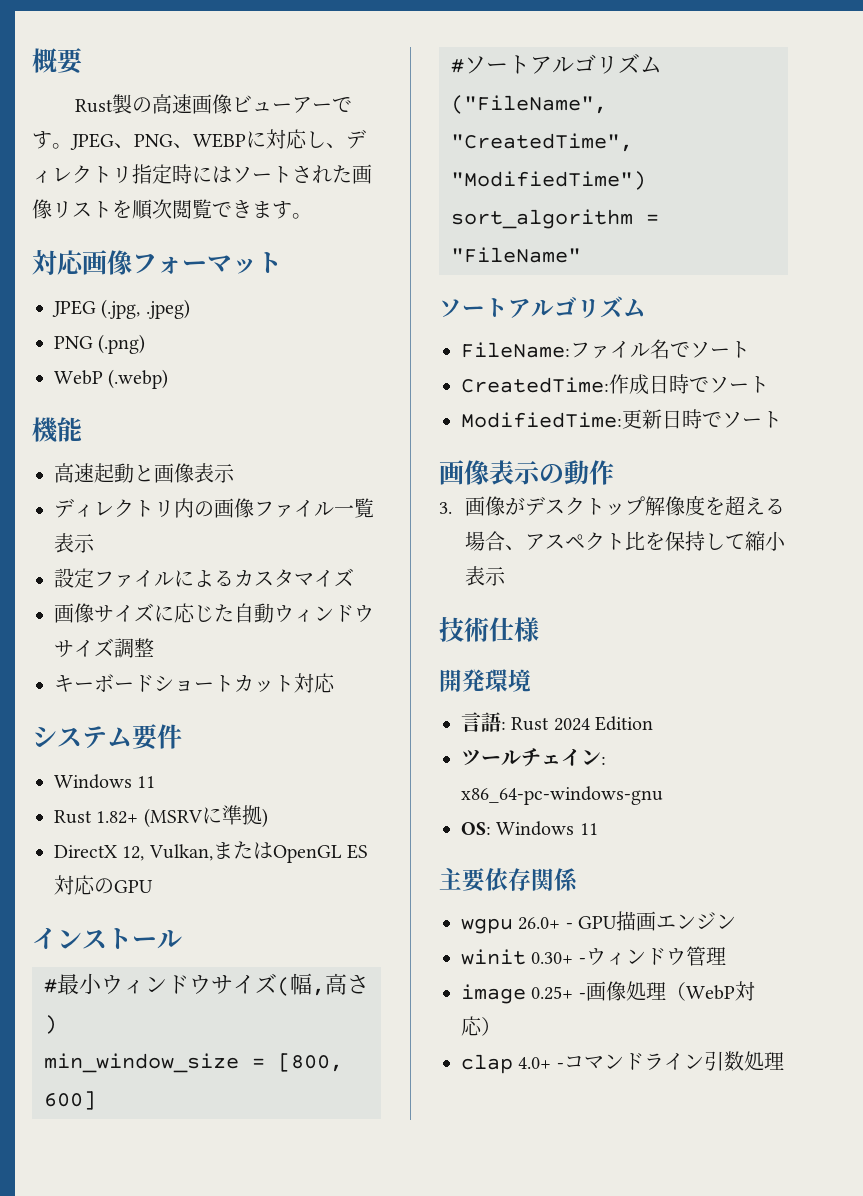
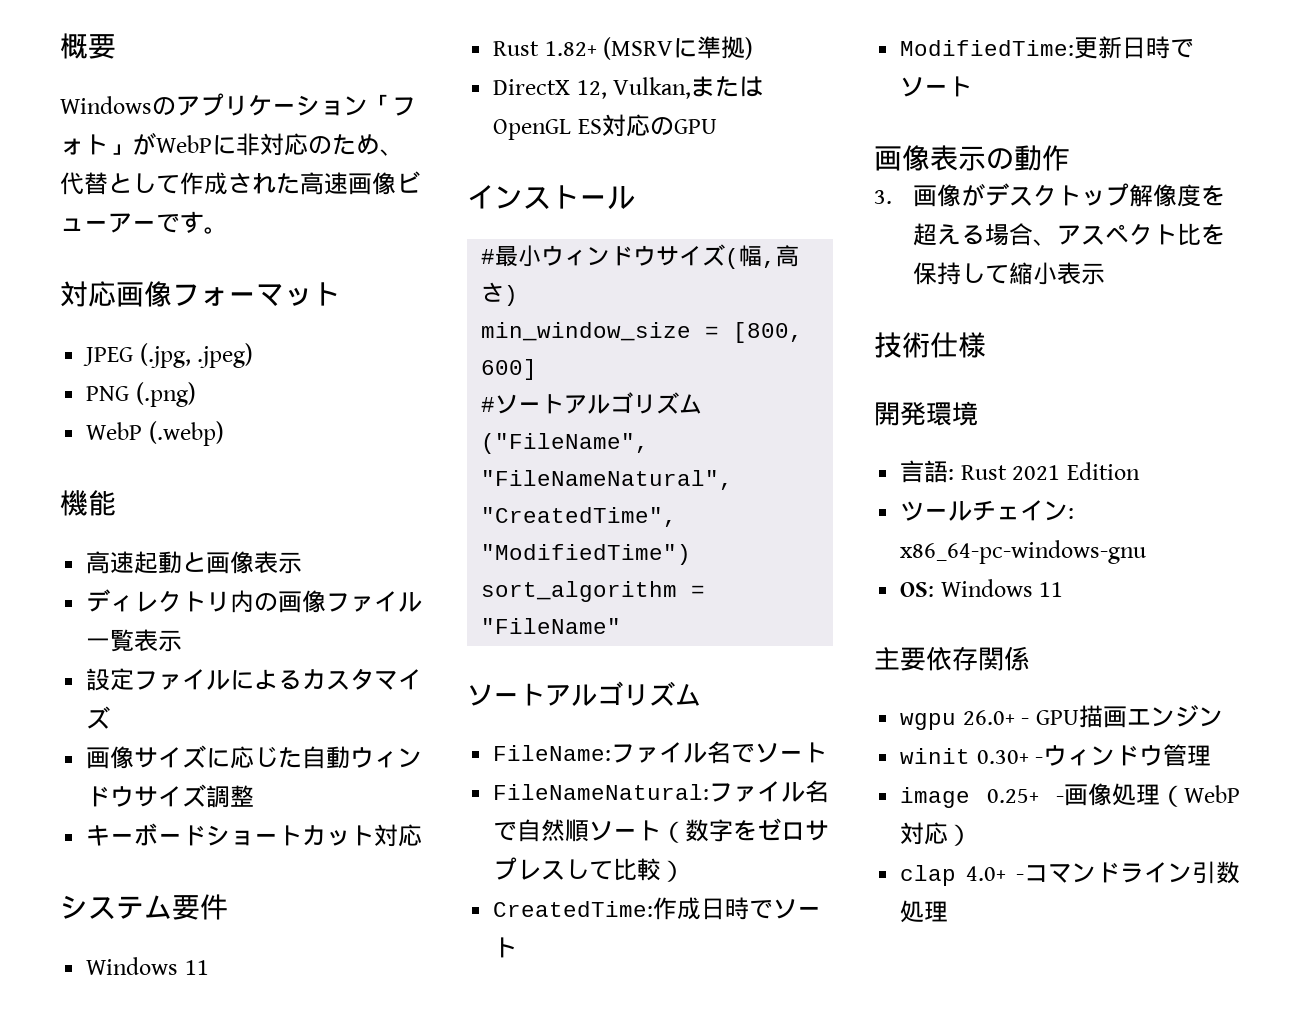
- Rust製の高速画像ビューアーです。JPEG、PNG、WEBPに対応し、ディレクトリ指定時にはソートされた画像リストを順次閲覧できます。
+ Windowsのアプリケーション「フォト」がWebPに非対応のため、代替として作成された高速画像ビューアーです。
- #ソートアルゴリズム("FileName", "CreatedTime", "ModifiedTime")
+ #ソートアルゴリズム("FileName", "FileNameNatural", "CreatedTime", "ModifiedTime")
+ FileNameNatural:ファイル名で自然順ソート（数字をゼロサプレスして比較）
- 言語: Rust 2024 Edition
+ 言語: Rust 2021 Edition

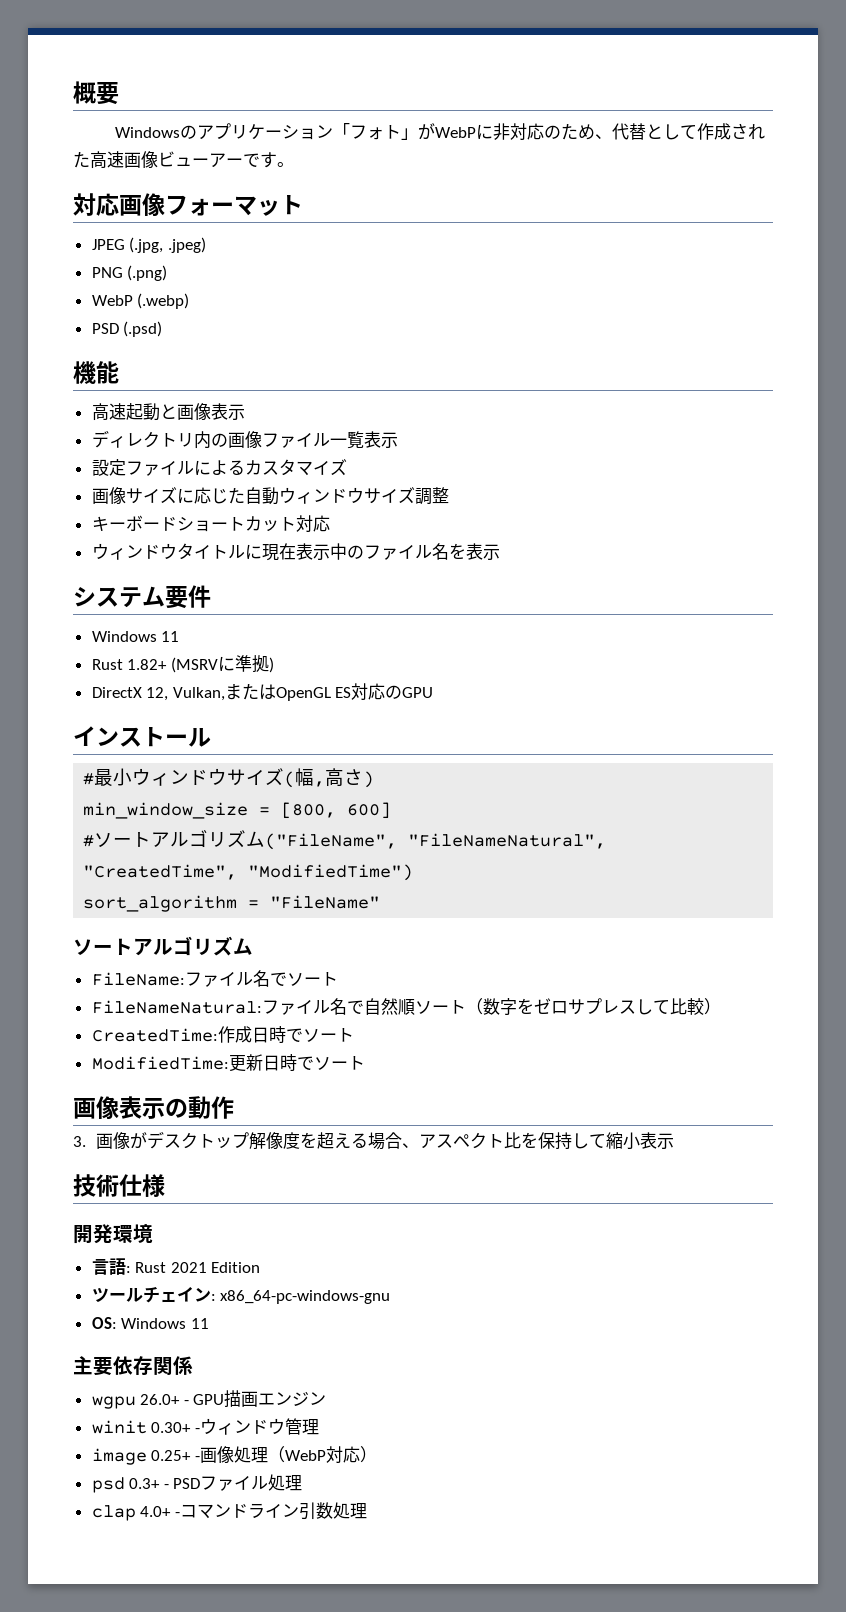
+ PSD (.psd)
+ ウィンドウタイトルに現在表示中のファイル名を表示
+ psd 0.3+ - PSDファイル処理

